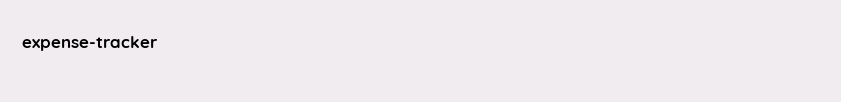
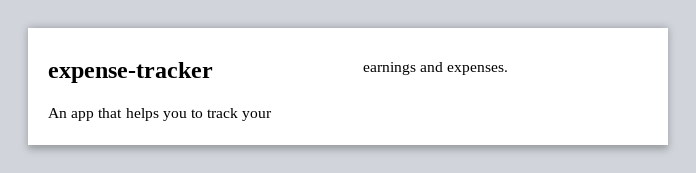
+ An app that helps you to track your earnings and expenses.

